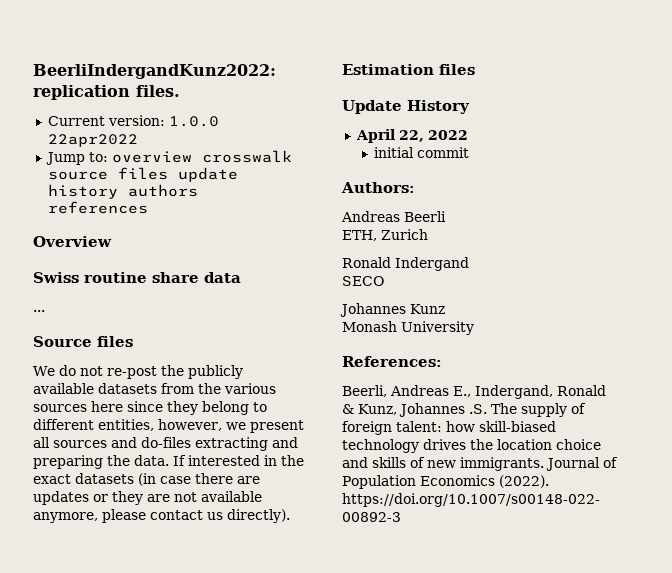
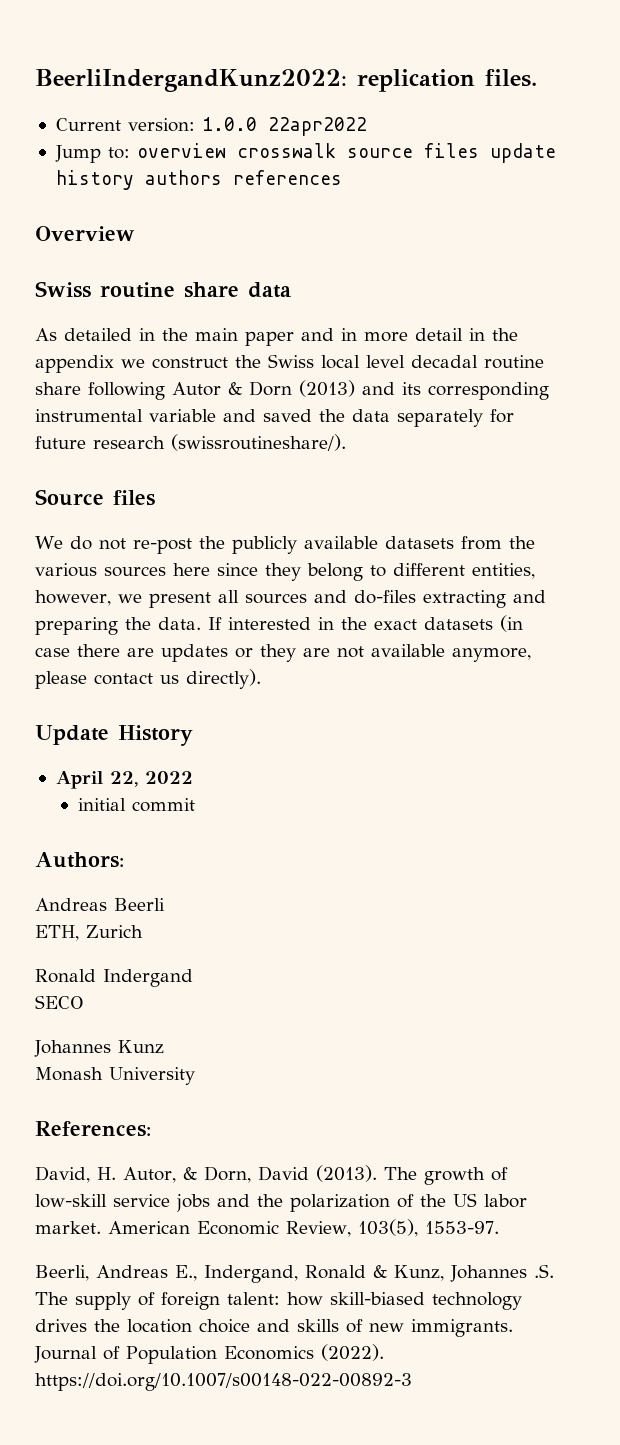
- ...
+ As detailed in the main paper and in more detail in the appendix we construct the Swiss local level decadal routine share following Autor & Dorn (2013) and its corresponding instrumental variable and saved the data separately for future research (swissroutineshare/).
- Estimation files
+ David, H. Autor, & Dorn, David (2013). The growth of low-skill service jobs and the polarization of the US labor market. American Economic Review, 103(5), 1553-97.

